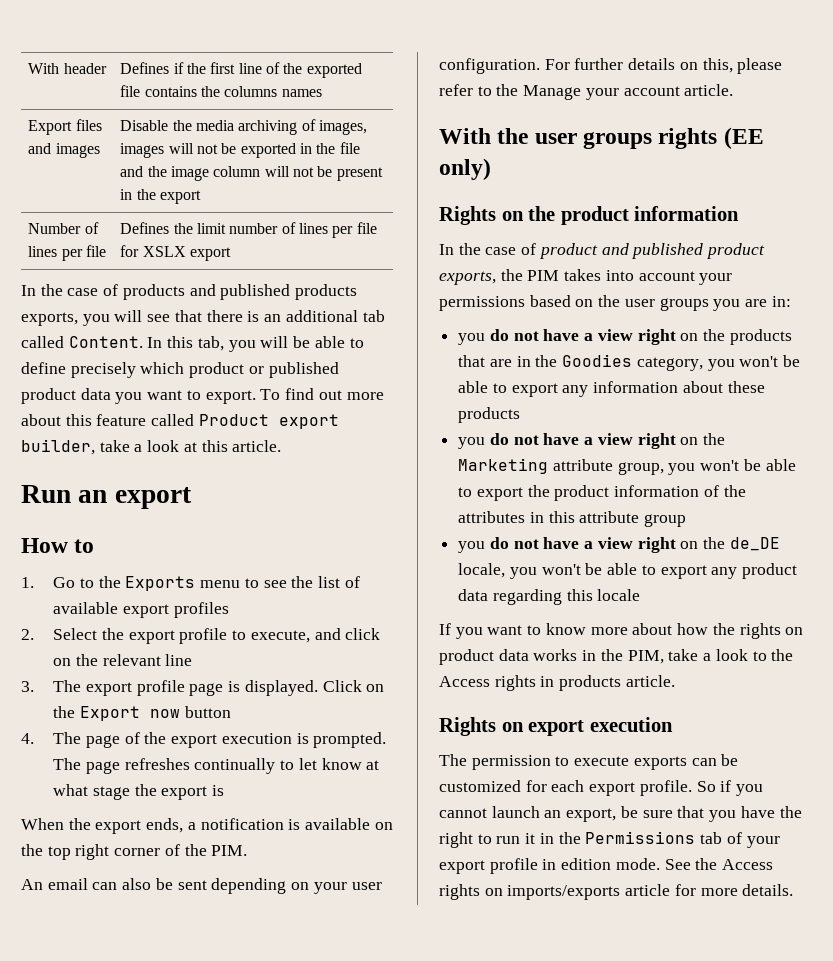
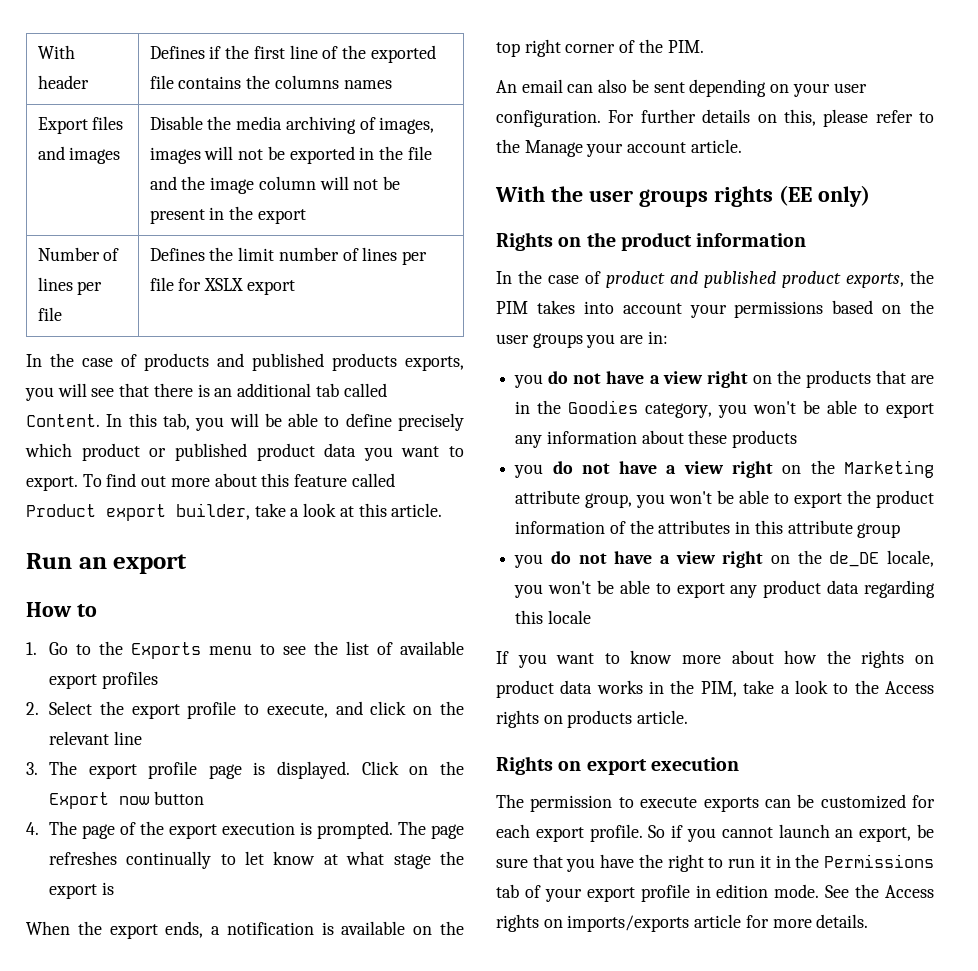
- If you want to know more about how the rights on product data works in the PIM, take a look to the Access rights in products article.
+ If you want to know more about how the rights on product data works in the PIM, take a look to the Access rights on products article.

